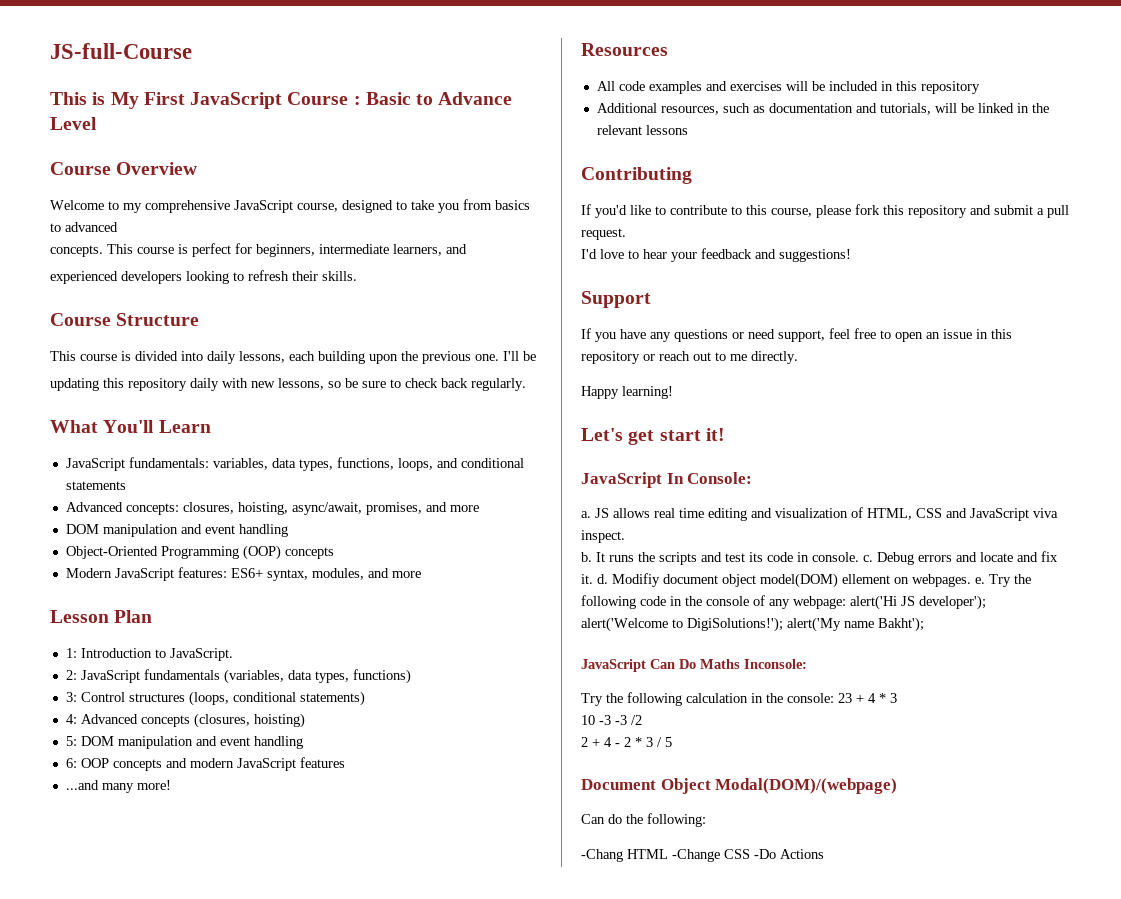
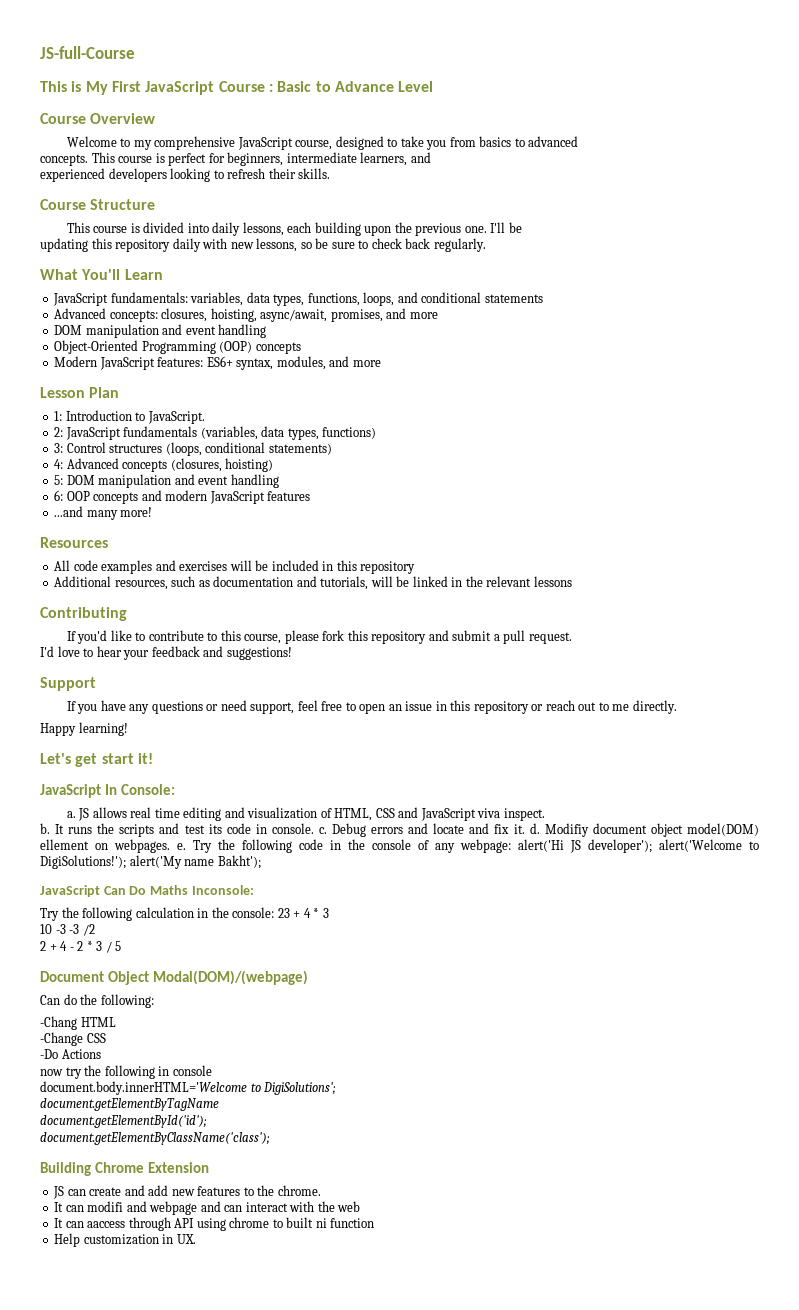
- -Chang HTML -Change CSS -Do Actions
+ -Chang HTML
+ -Change CSS
+ -Do Actions
+ now try the following in console
+ document.body.innerHTML='Welcome to DigiSolutions';
+ document.getElementByTagName
+ document.getElementById('id');
+ document.getElementByClassName('class');
+ Building Chrome Extension
+ JS can create and add new features to the chrome.
+ It can modifi and webpage and can interact with the web
+ It can aaccess through API using chrome to built ni function
+ Help customization in UX.

